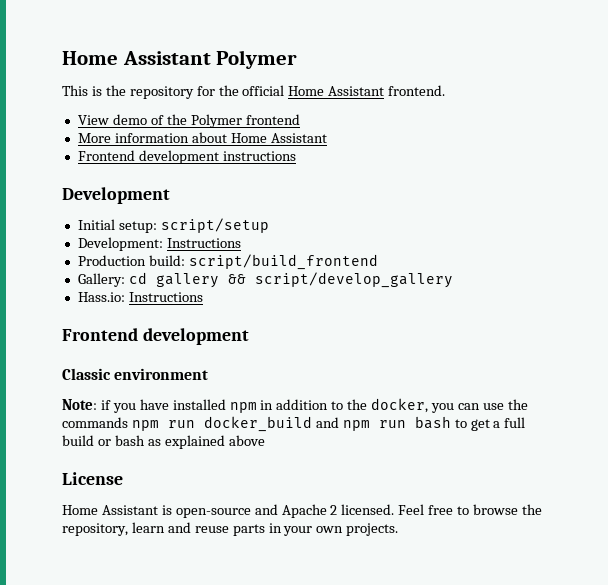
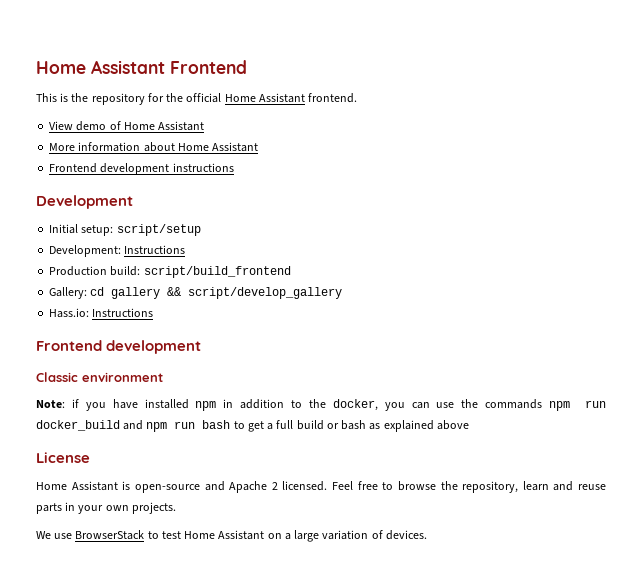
- Home Assistant Polymer
+ Home Assistant Frontend
- View demo of the Polymer frontend
+ View demo of Home Assistant
+ We use BrowserStack to test Home Assistant on a large variation of devices.

